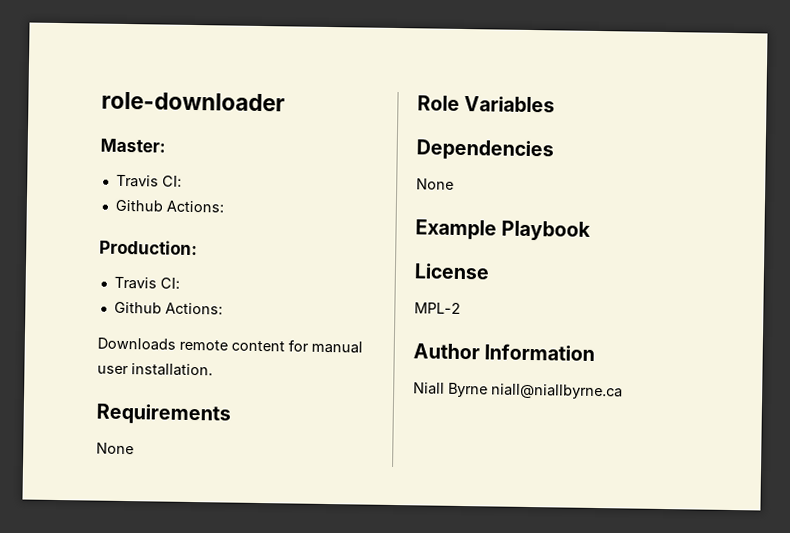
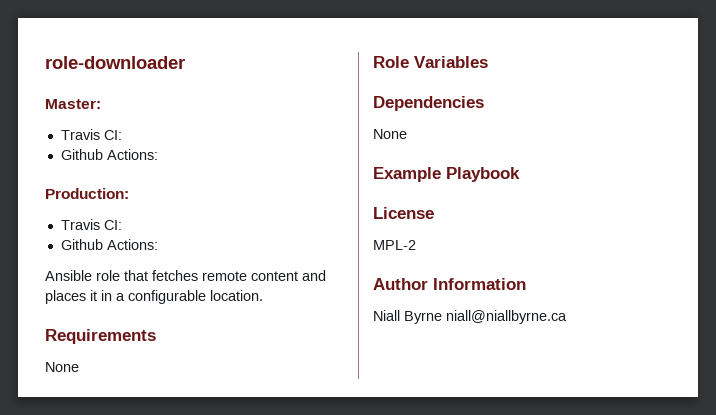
- Downloads remote content for manual user installation.
+ Ansible role that fetches remote content and places it in a configurable location.

